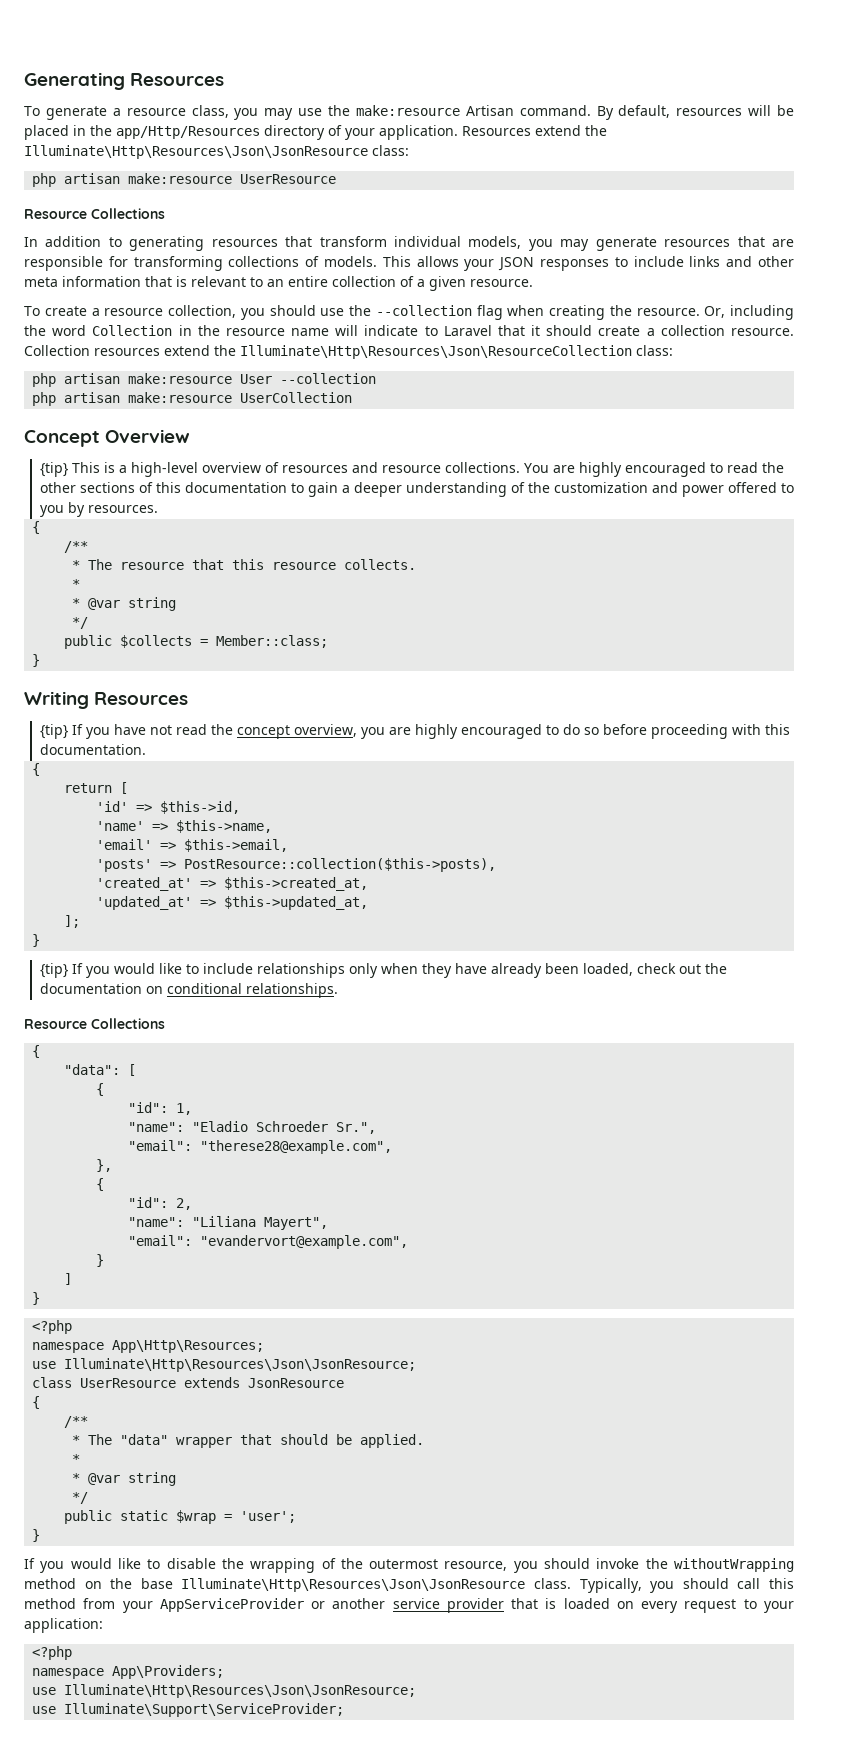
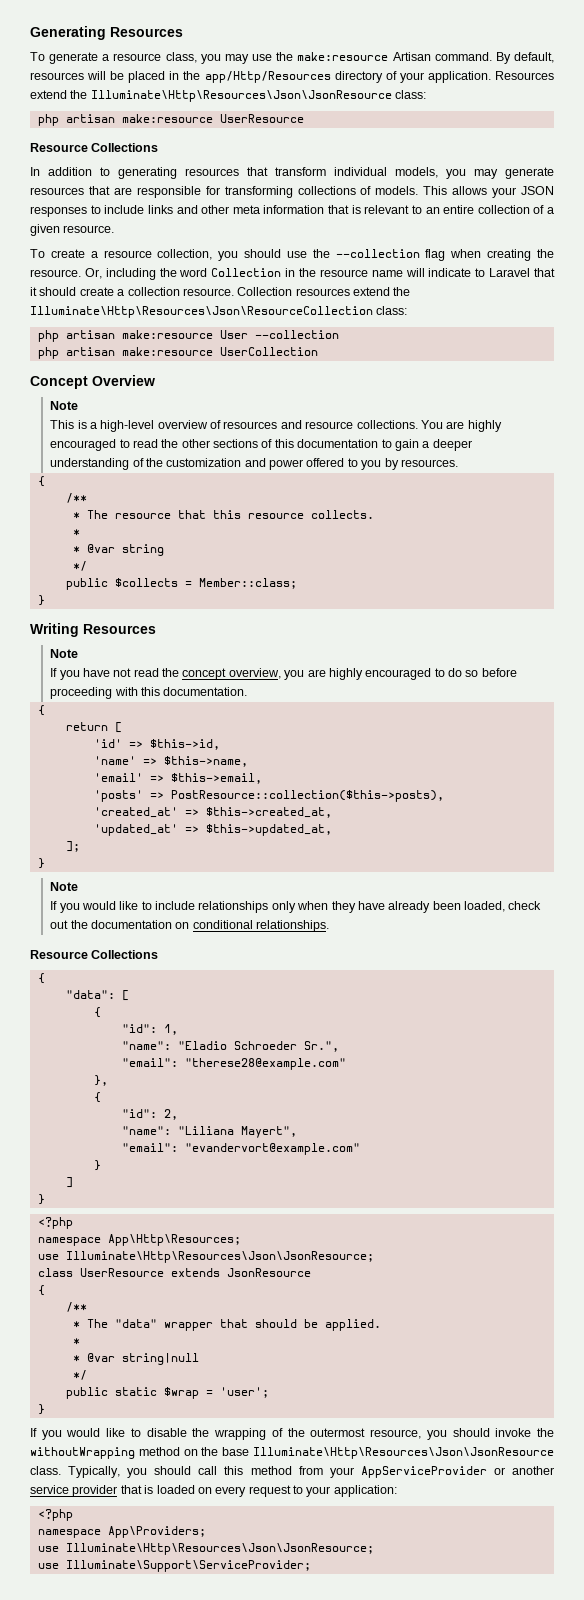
  Concept Overview
- {tip} This is a high-level overview of resources and resource collections.
+ Note
+ This is a high-level overview of resources and resource collections.
  Writing Resources
- {tip} If you have not read the concept overview, you are highly encouraged to do so before proceeding with this documentation.
+ Note
+ If you have not read the concept overview, you are highly encouraged to do so before proceeding with this documentation.
  ];
  }
- {tip} If you would like to include relationships only when they have already been loaded, check out the documentation on conditional relationships.
+ Note
+ If you would like to include relationships only when they have already been loaded, check out the documentation on conditional relationships.
- "email": "therese28@example.com",
+ "email": "therese28@example.com"
- "email": "evandervort@example.com",
+ "email": "evandervort@example.com"
  * The "data" wrapper that should be applied.
  *
- * @var string
+ * @var string|null

